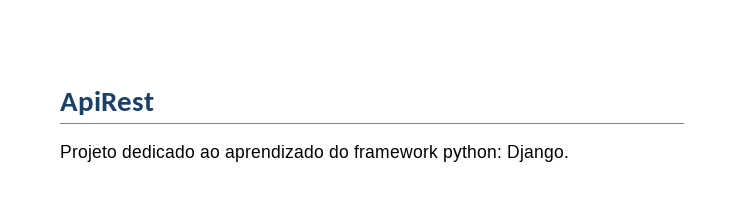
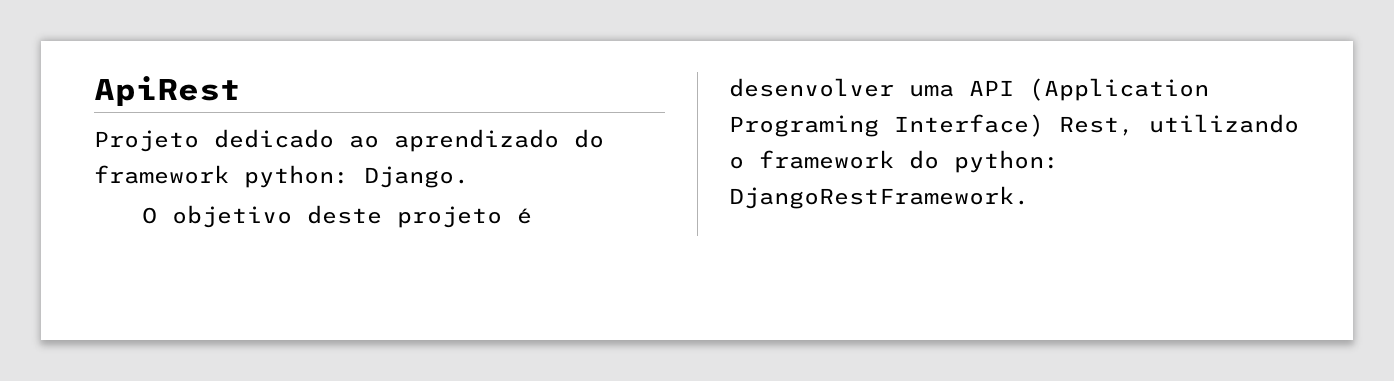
+ O objetivo deste projeto é desenvolver uma API (Application Programing Interface) Rest, utilizando o framework do python: DjangoRestFramework.

